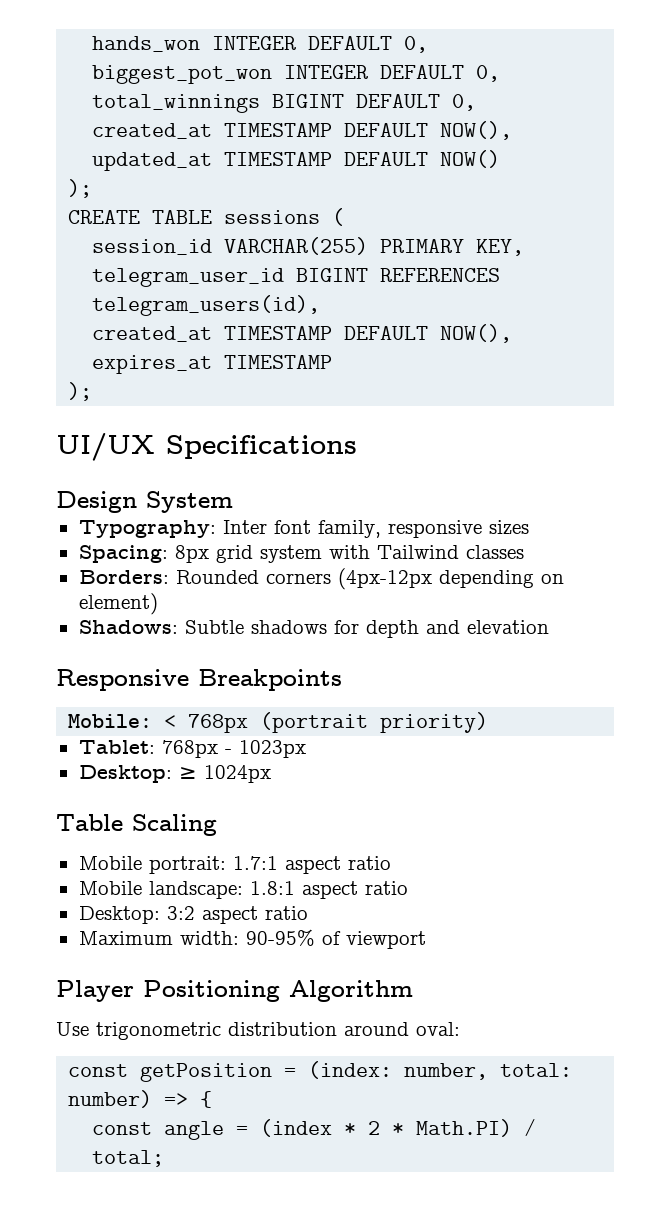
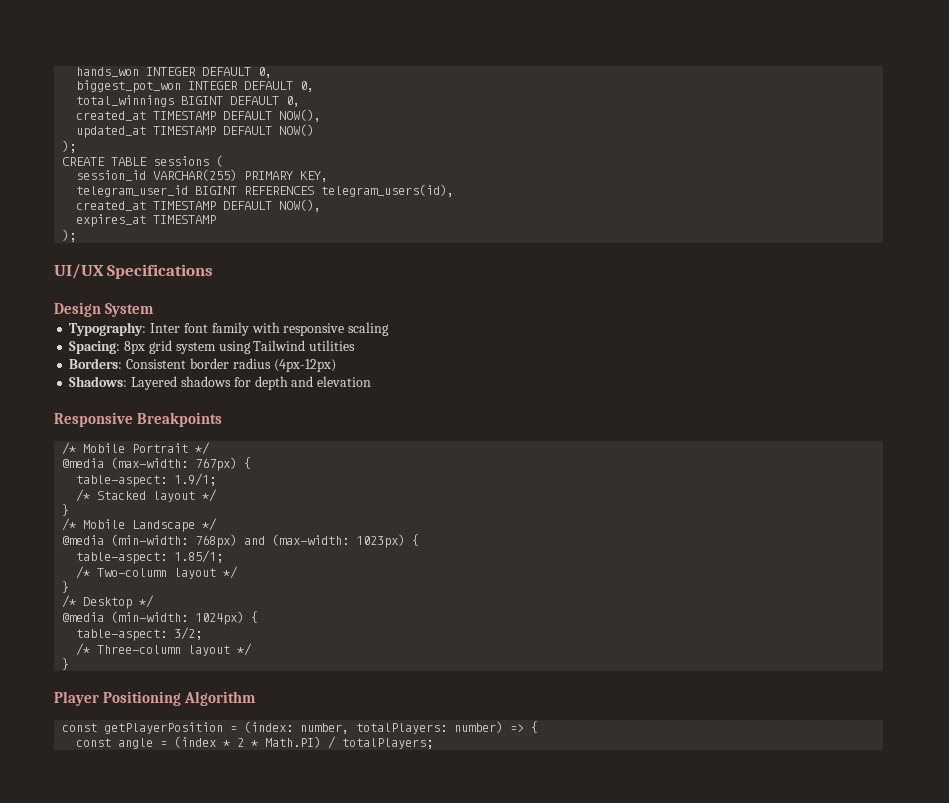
- Typography: Inter font family, responsive sizes
+ Typography: Inter font family with responsive scaling
- Spacing: 8px grid system with Tailwind classes
- Borders: Rounded corners (4px-12px depending on element)
+ Spacing: 8px grid system using Tailwind utilities
+ Borders: Consistent border radius (4px-12px)
- Shadows: Subtle shadows for depth and elevation
+ Shadows: Layered shadows for depth and elevation
- Mobile: < 768px (portrait priority)
- Tablet: 768px - 1023px
- Desktop: ≥ 1024px
- Table Scaling
- Mobile portrait: 1.7:1 aspect ratio
- Mobile landscape: 1.8:1 aspect ratio
- Desktop: 3:2 aspect ratio
- Maximum width: 90-95% of viewport
+ /* Mobile Portrait */
+ @media (max-width: 767px) {
+ table-aspect: 1.9/1;
+ /* Stacked layout */
+ }
+ /* Mobile Landscape */
+ @media (min-width: 768px) and (max-width: 1023px) {
+ table-aspect: 1.85/1;
+ /* Two-column layout */
+ }
+ /* Desktop */
+ @media (min-width: 1024px) {
+ table-aspect: 3/2;
+ /* Three-column layout */
+ }
  Player Positioning Algorithm
- Use trigonometric distribution around oval:
- const getPosition = (index: number, total: number) => {
+ const getPlayerPosition = (index: number, totalPlayers: number) => {
- const angle = (index * 2 * Math.PI) / total;
+ const angle = (index * 2 * Math.PI) / totalPlayers;

